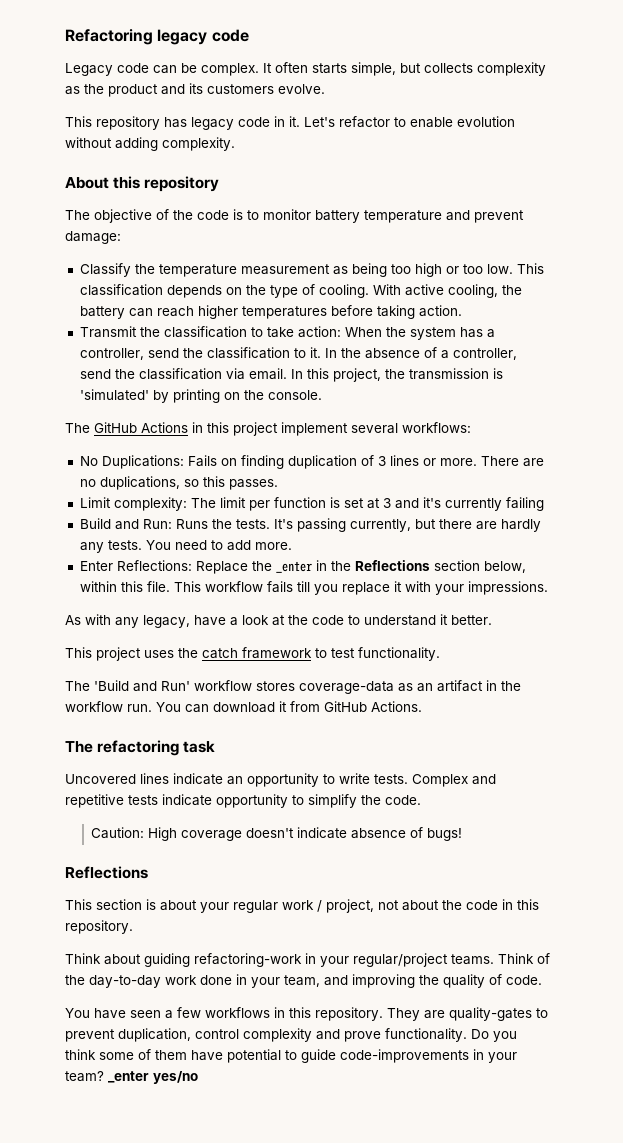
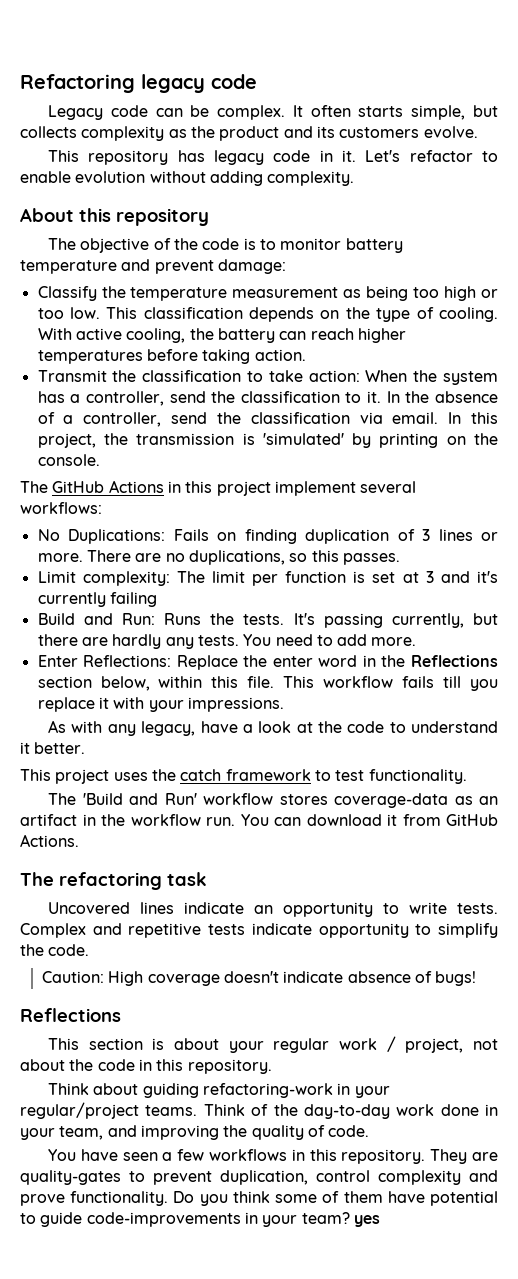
- Enter Reflections: Replace the _enter in the Reflections section below, within this file.
+ Enter Reflections: Replace the enter word in the Reflections section below, within this file.
- Do you think some of them have potential to guide code-improvements in your team? _enter yes/no
+ Do you think some of them have potential to guide code-improvements in your team? yes

